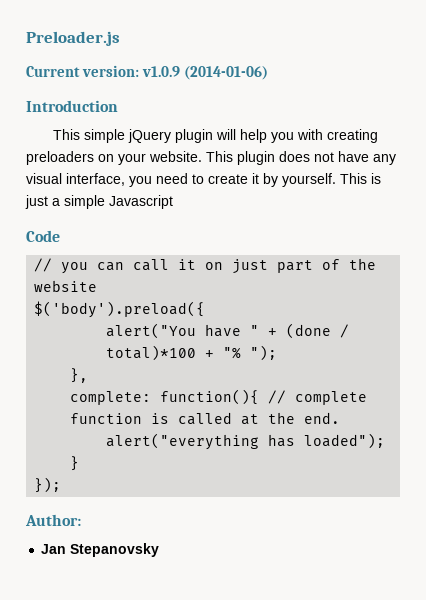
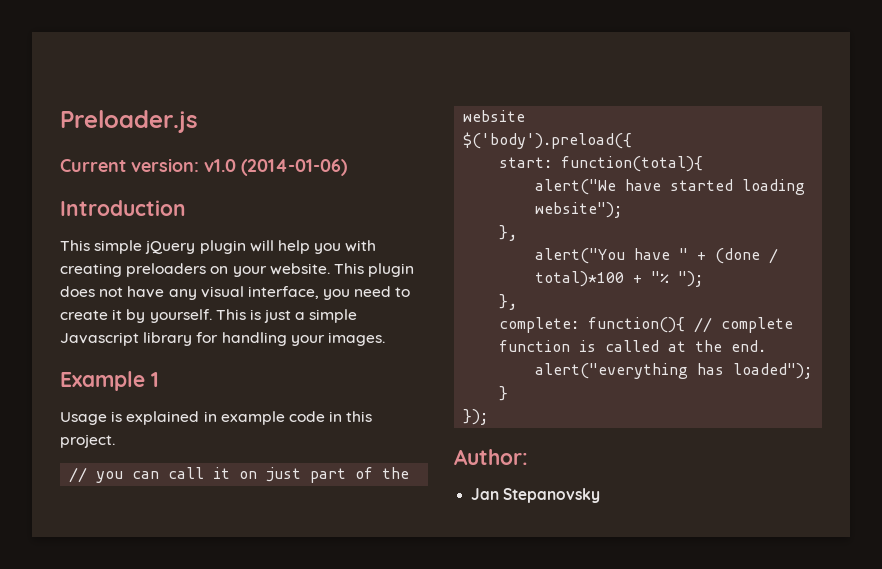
- Current version: v1.0.9 (2014-01-06)
+ Current version: v1.0 (2014-01-06)
- This is just a simple Javascript
- Code
+ This is just a simple Javascript library for handling your images.
+ Example 1
+ Usage is explained in example code in this project.
+ start: function(total){
+ alert("We have started loading website");
+ },

